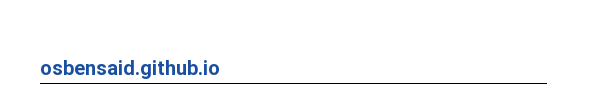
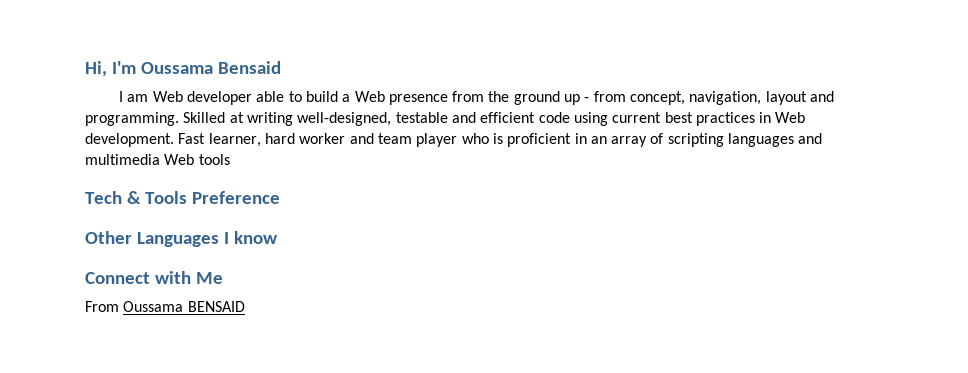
- osbensaid.github.io
+ Hi, I'm Oussama Bensaid
+ I am Web developer able to build a Web presence from the ground up - from concept, navigation, layout and programming. Skilled at writing well-designed, testable and efficient code using current best practices in Web development. Fast learner, hard worker and team player who is proficient in an array of scripting languages and multimedia Web tools
+ Tech & Tools Preference
+ Other Languages I know
+ Connect with Me
+ From Oussama BENSAID

